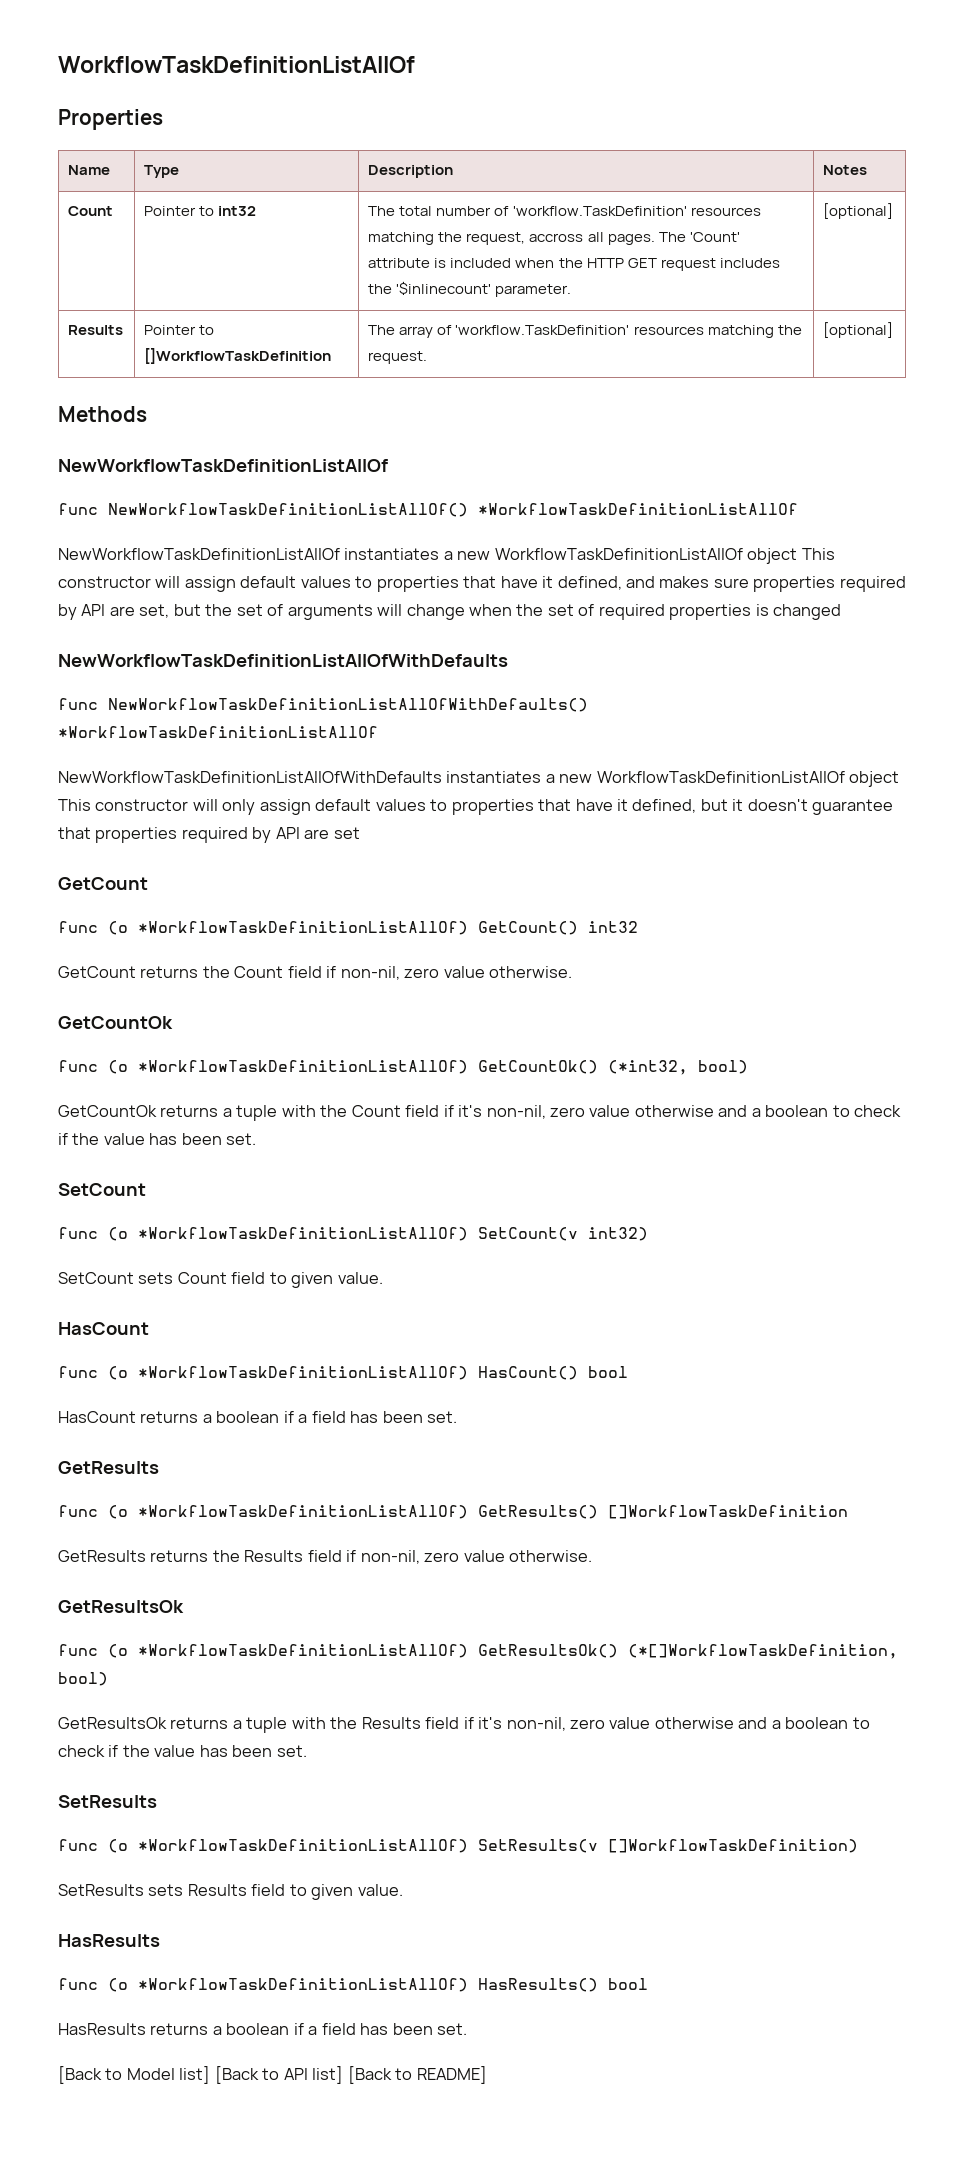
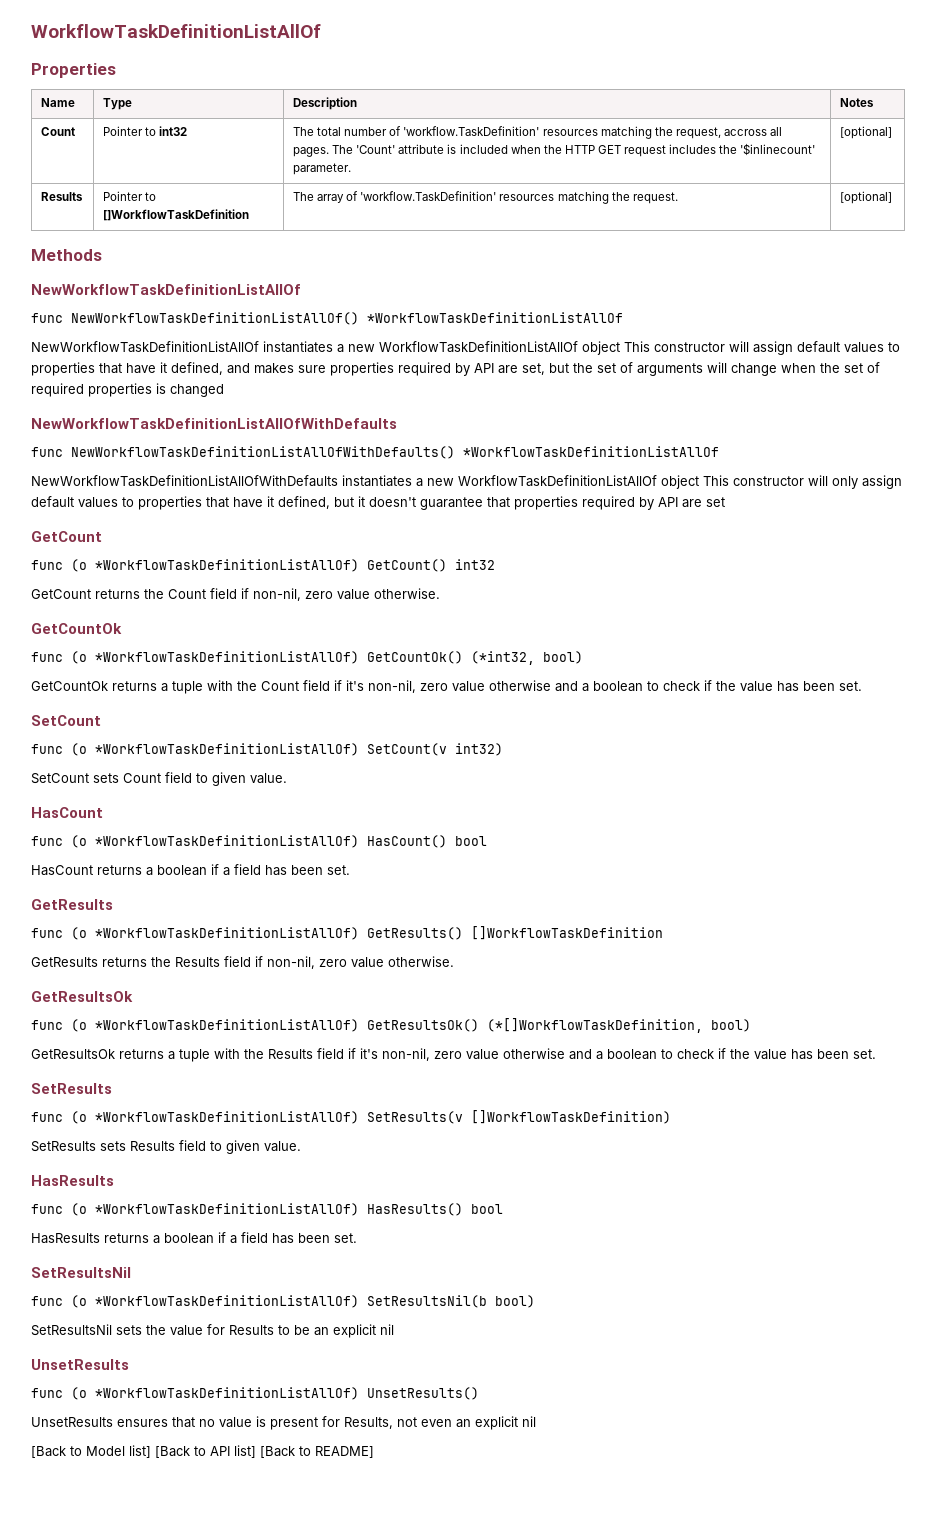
  HasResults returns a boolean if a field has been set.
+ SetResultsNil
+ func (o *WorkflowTaskDefinitionListAllOf) SetResultsNil(b bool)
+ SetResultsNil sets the value for Results to be an explicit nil
+ UnsetResults
+ func (o *WorkflowTaskDefinitionListAllOf) UnsetResults()
+ UnsetResults ensures that no value is present for Results, not even an explicit nil

